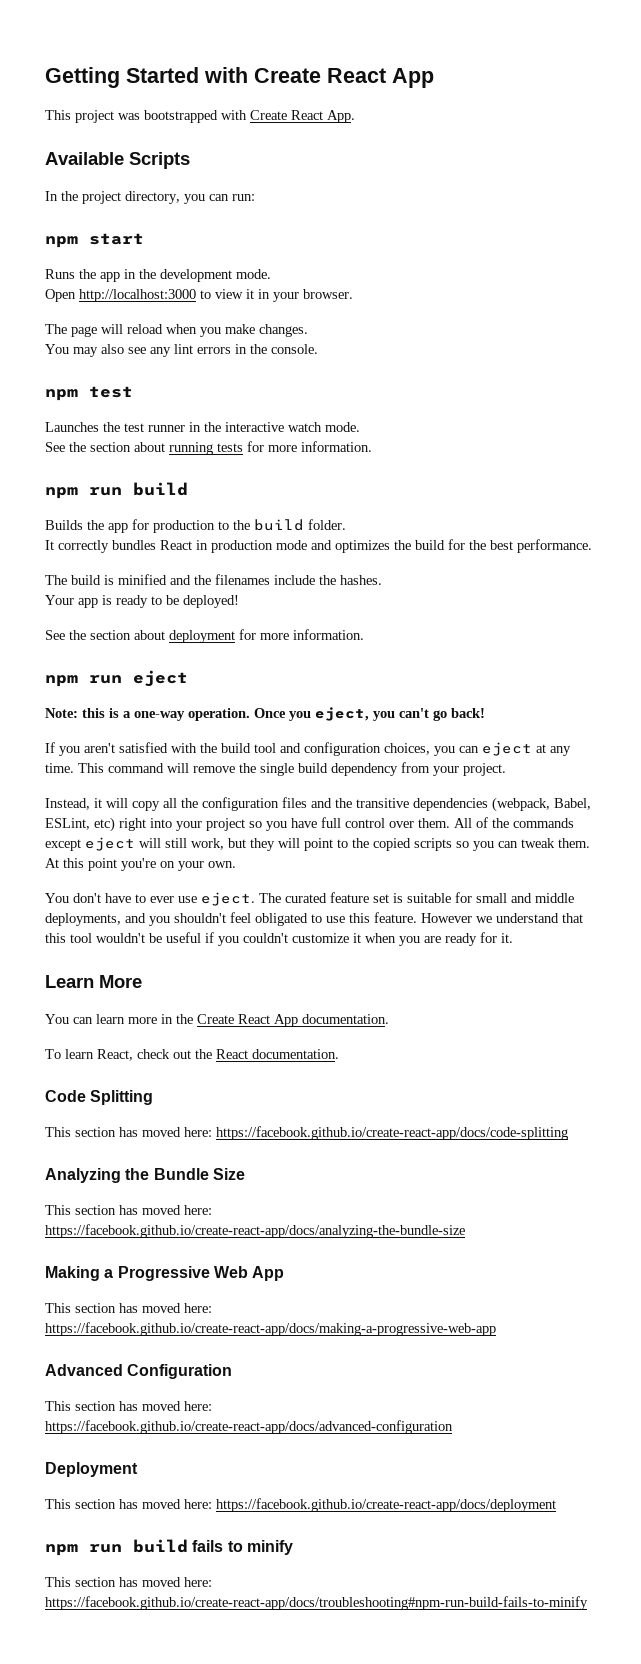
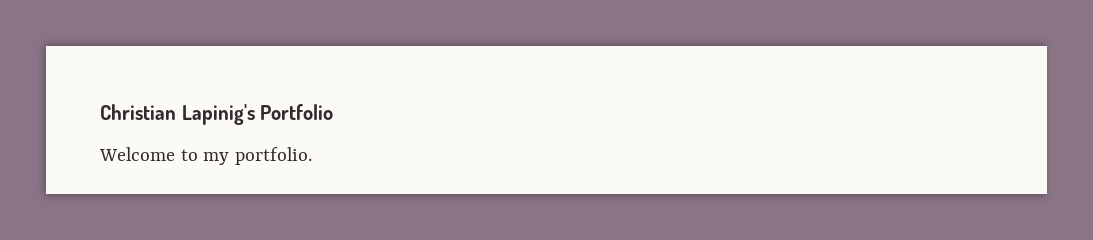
- Getting Started with Create React App
- This project was bootstrapped with Create React App.
- Available Scripts
- In the project directory, you can run:
- npm start
- Runs the app in the development mode.
- Open http://localhost:3000 to view it in your browser.
- The page will reload when you make changes.
- You may also see any lint errors in the console.
- npm test
- Launches the test runner in the interactive watch mode.
- See the section about running tests for more information.
- npm run build
- Builds the app for production to the build folder.
- It correctly bundles React in production mode and optimizes the build for the best performance.
- The build is minified and the filenames include the hashes.
- Your app is ready to be deployed!
- See the section about deployment for more information.
- npm run eject
- Note: this is a one-way operation. Once you eject, you can't go back!
- If you aren't satisfied with the build tool and configuration choices, you can eject at any time. This command will remove the single build dependency from your project.
- Instead, it will copy all the configuration files and the transitive dependencies (webpack, Babel, ESLint, etc) right into your project so you have full control over them. All of the commands except eject will still work, but they will point to the copied scripts so you can tweak them. At this point you're on your own.
- You don't have to ever use eject. The curated feature set is suitable for small and middle deployments, and you shouldn't feel obligated to use this feature. However we understand that this tool wouldn't be useful if you couldn't customize it when you are ready for it.
- Learn More
- You can learn more in the Create React App documentation.
- To learn React, check out the React documentation.
- Code Splitting
- This section has moved here: https://facebook.github.io/create-react-app/docs/code-splitting
- Analyzing the Bundle Size
- This section has moved here: https://facebook.github.io/create-react-app/docs/analyzing-the-bundle-size
- Making a Progressive Web App
- This section has moved here: https://facebook.github.io/create-react-app/docs/making-a-progressive-web-app
- Advanced Configuration
- This section has moved here: https://facebook.github.io/create-react-app/docs/advanced-configuration
- Deployment
- This section has moved here: https://facebook.github.io/create-react-app/docs/deployment
- npm run build fails to minify
- This section has moved here: https://facebook.github.io/create-react-app/docs/troubleshooting#npm-run-build-fails-to-minify
+ Christian Lapinig's Portfolio
+ Welcome to my portfolio.

